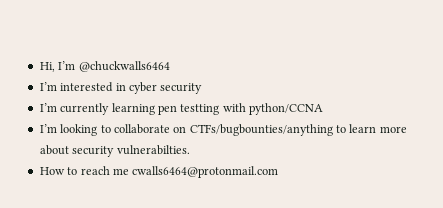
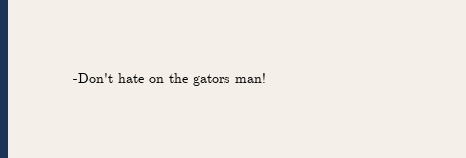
- Hi, I’m @chuckwalls6464
- I’m interested in cyber security
- I’m currently learning pen testting with python/CCNA
- I’m looking to collaborate on CTFs/bugbounties/anything to learn more about security vulnerabilties.
- How to reach me cwalls6464@protonmail.com
+ -Don't hate on the gators man!

